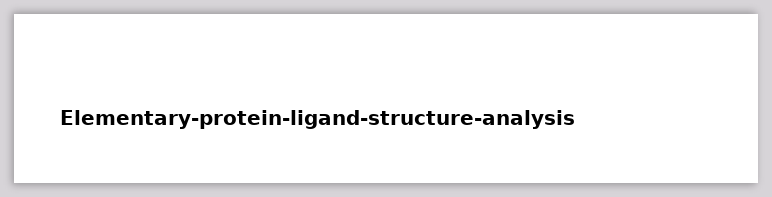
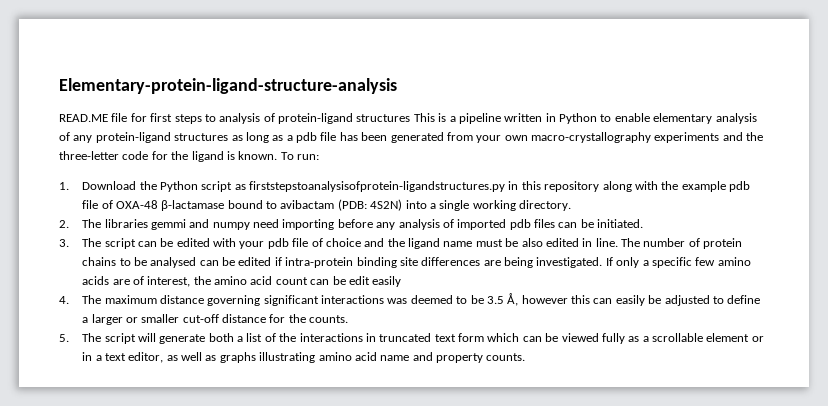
+ READ.ME file for first steps to analysis of protein-ligand structures This is a pipeline written in Python to enable elementary analysis of any protein-ligand structures as long as a pdb file has been generated from your own macro-crystallography experiments and the three-letter code for the ligand is known. To run:
+ 1. Download the Python script as firststepstoanalysisofprotein-ligandstructures.py in this repository along with the example pdb file of OXA-48 β-lactamase bound to avibactam (PDB: 4S2N) into a single working directory.
+ 2. The libraries gemmi and numpy need importing before any analysis of imported pdb files can be initiated.
+ 3. The script can be edited with your pdb file of choice and the ligand name must be also edited in line. The number of protein chains to be analysed can be edited if intra-protein binding site differences are being investigated. If only a specific few amino acids are of interest, the amino acid count can be edit easily
+ 4. The maximum distance governing significant interactions was deemed to be 3.5 Å, however this can easily be adjusted to define a larger or smaller cut-off distance for the counts.
+ 5. The script will generate both a list of the interactions in truncated text form which can be viewed fully as a scrollable element or in a text editor, as well as graphs illustrating amino acid name and property counts.

